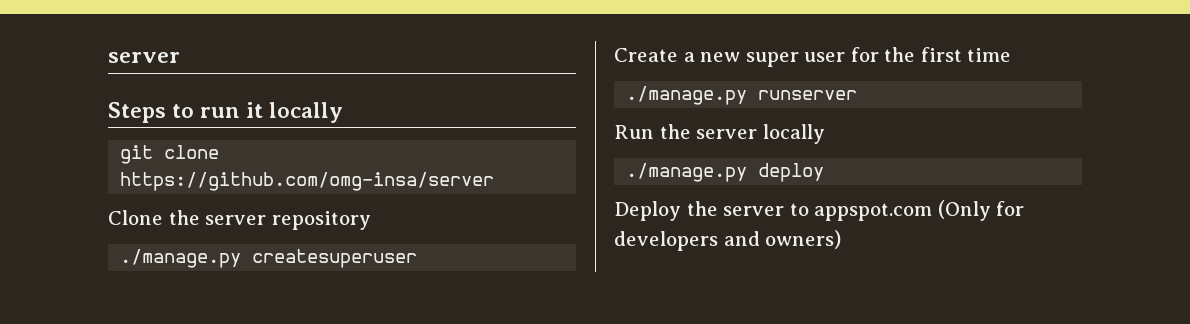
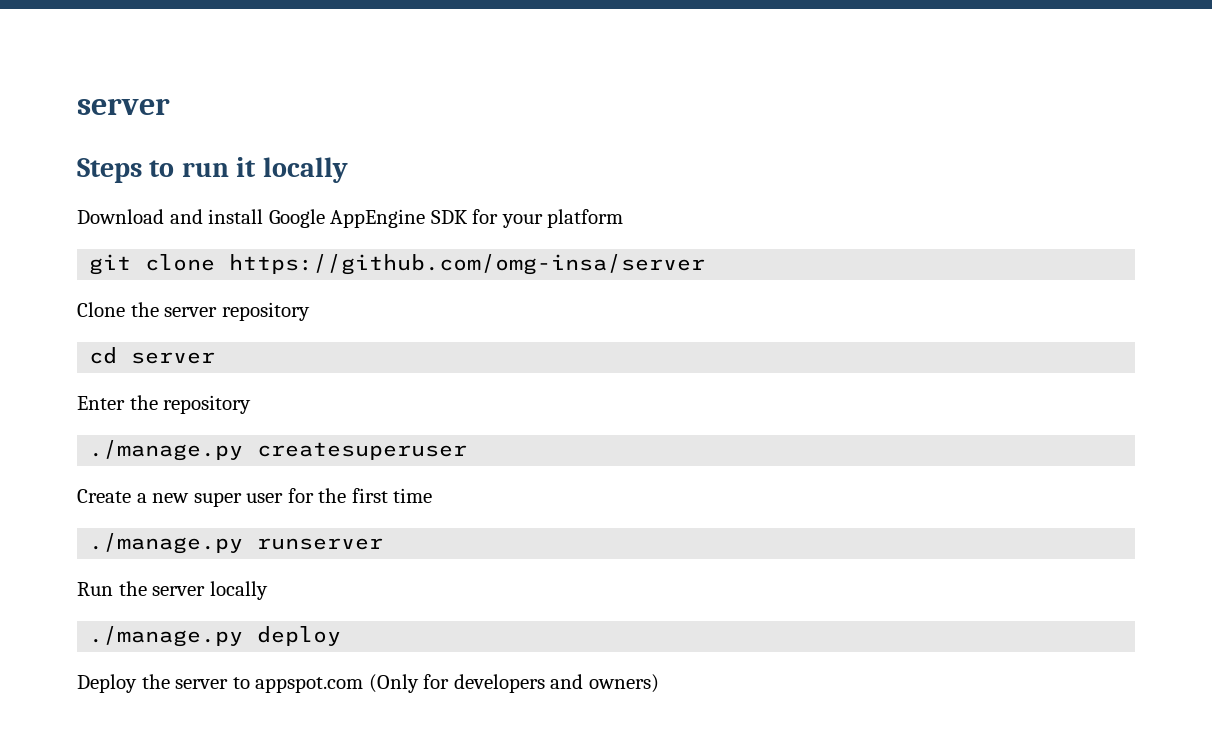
+ Download and install Google AppEngine SDK for your platform
+ cd server
+ Enter the repository

